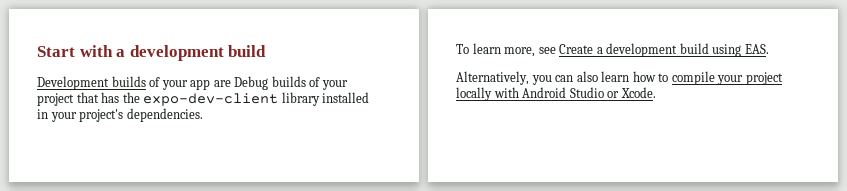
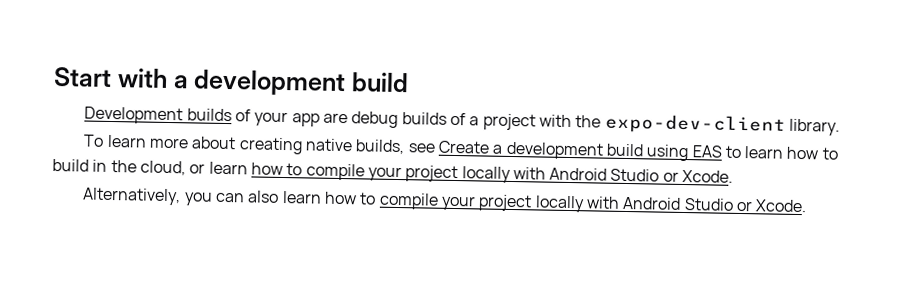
- Development builds of your app are Debug builds of your project that has the expo-dev-client library installed in your project's dependencies.
- To learn more, see Create a development build using EAS.
+ Development builds of your app are debug builds of a project with the expo-dev-client library.
+ To learn more about creating native builds, see Create a development build using EAS to learn how to build in the cloud, or learn how to compile your project locally with Android Studio or Xcode.

